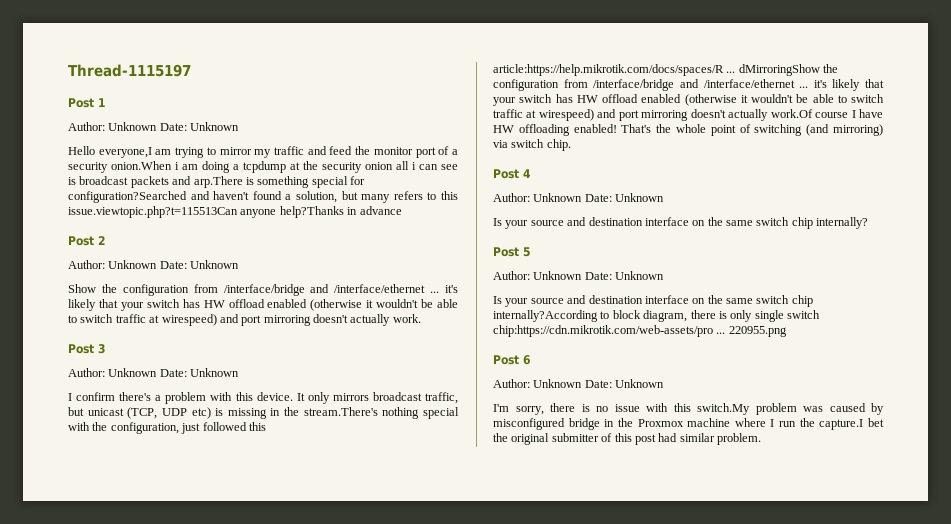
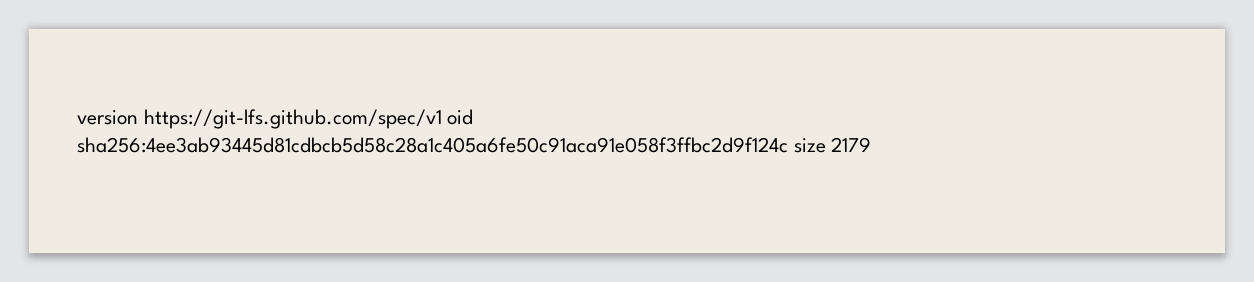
- Thread-1115197
- Post 1
- Author: Unknown Date: Unknown
- Hello everyone,I am trying to mirror my traffic and feed the monitor port of a security onion.When i am doing a tcpdump at the security onion all i can see is broadcast packets and arp.There is something special for configuration?Searched and haven't found a solution, but many refers to this issue.viewtopic.php?t=115513Can anyone help?Thanks in advance
- Post 2
- Author: Unknown Date: Unknown
- Show the configuration from /interface/bridge and /interface/ethernet ... it's likely that your switch has HW offload enabled (otherwise it wouldn't be able to switch traffic at wirespeed) and port mirroring doesn't actually work.
- Post 3
- Author: Unknown Date: Unknown
- I confirm there's a problem with this device. It only mirrors broadcast traffic, but unicast (TCP, UDP etc) is missing in the stream.There's nothing special with the configuration, just followed this article:https://help.mikrotik.com/docs/spaces/R ... dMirroringShow the configuration from /interface/bridge and /interface/ethernet ... it's likely that your switch has HW offload enabled (otherwise it wouldn't be able to switch traffic at wirespeed) and port mirroring doesn't actually work.Of course I have HW offloading enabled! That's the whole point of switching (and mirroring) via switch chip.
- Post 4
- Author: Unknown Date: Unknown
- Is your source and destination interface on the same switch chip internally?
- Post 5
- Author: Unknown Date: Unknown
- Is your source and destination interface on the same switch chip internally?According to block diagram, there is only single switch chip:https://cdn.mikrotik.com/web-assets/pro ... 220955.png
- Post 6
- Author: Unknown Date: Unknown
- I'm sorry, there is no issue with this switch.My problem was caused by misconfigured bridge in the Proxmox machine where I run the capture.I bet the original submitter of this post had similar problem.
+ version https://git-lfs.github.com/spec/v1 oid sha256:4ee3ab93445d81cdbcb5d58c28a1c405a6fe50c91aca91e058f3ffbc2d9f124c size 2179

